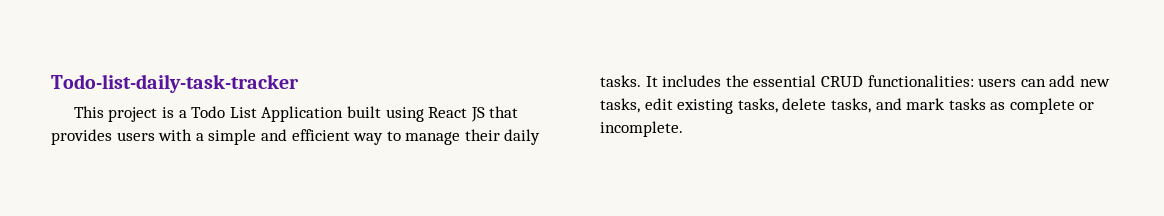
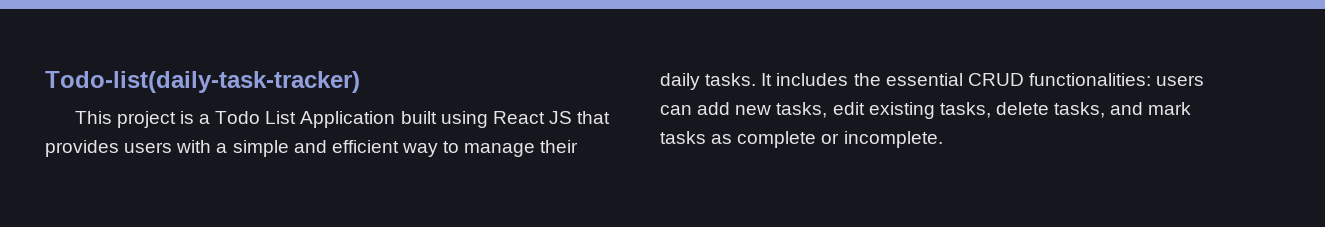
- Todo-list-daily-task-tracker
+ Todo-list(daily-task-tracker)

